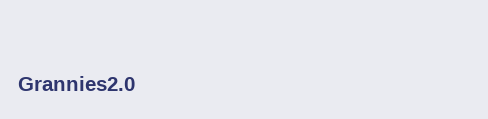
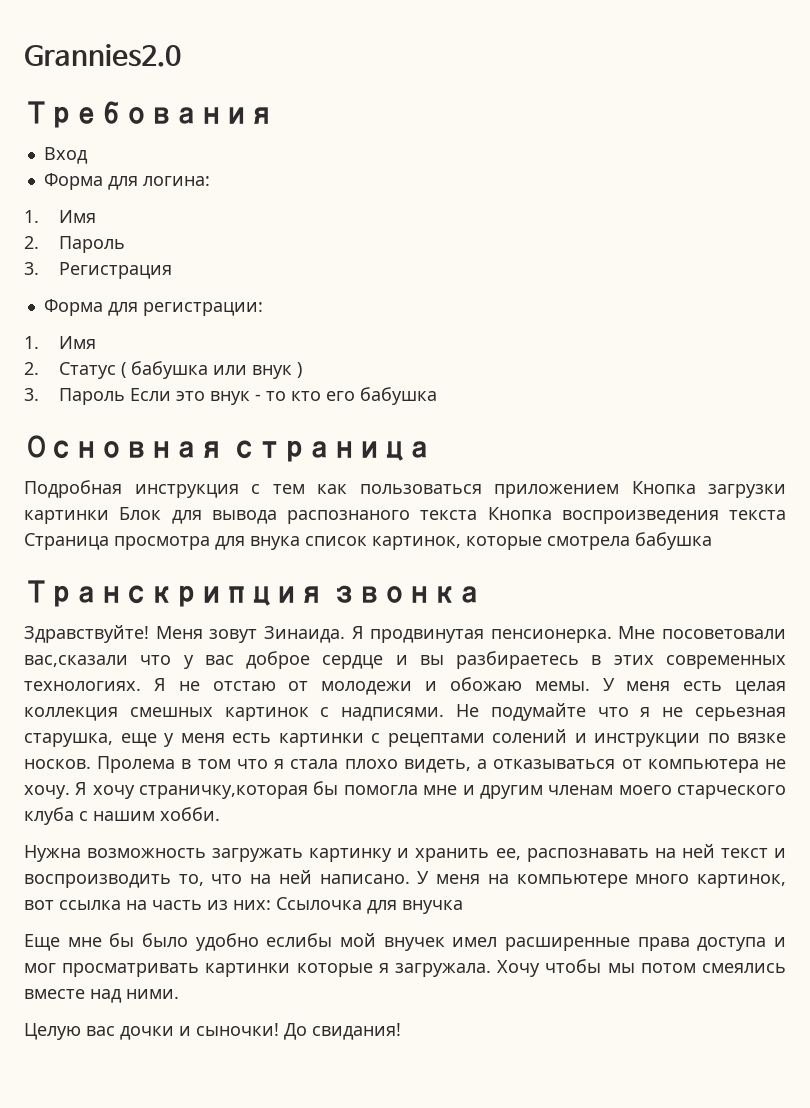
+ Требования
+ Вход
+ Форма для логина:
+ 1. Имя
+ 2. Пароль
+ 3. Регистрация
+ Форма для регистрации:
+ 1. Имя
+ 2. Статус ( бабушка или внук )
+ 3. Пароль Если это внук - то кто его бабушка
+ Основная страница
+ Подробная инструкция с тем как пользоваться приложением Кнопка загрузки картинки Блок для вывода распознаного текста Кнопка воспроизведения текста Страница просмотра для внука список картинок, которые смотрела бабушка
+ Транскрипция звонка
+ Здравствуйте! Меня зовут Зинаида. Я продвинутая пенсионерка. Мне посоветовали вас,сказали что у вас доброе сердце и вы разбираетесь в этих современных технологиях. Я не отстаю от молодежи и обожаю мемы. У меня есть целая коллекция смешных картинок с надписями. Не подумайте что я не серьезная старушка, еще у меня есть картинки с рецептами солений и инструкции по вязке носков. Пролема в том что я стала плохо видеть, а отказываться от компьютера не хочу. Я хочу страничку,которая бы помогла мне и другим членам моего старческого клуба с нашим хобби.
+ Нужна возможность загружать картинку и хранить ее, распознавать на ней текст и воспроизводить то, что на ней написано. У меня на компьютере много картинок, вот ссылка на часть из них: Ссылочка для внучка
+ Еще мне бы было удобно еслибы мой внучек имел расширенные права доступа и мог просматривать картинки которые я загружала. Хочу чтобы мы потом смеялись вместе над ними.
+ Целую вас дочки и сыночки! До свидания!

